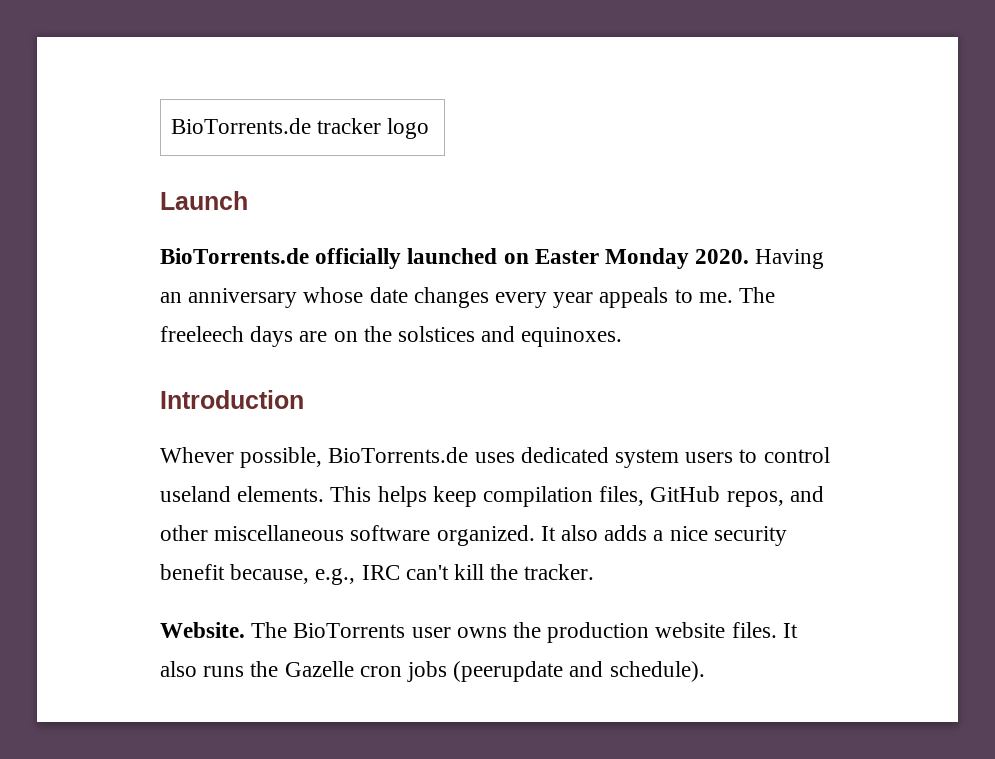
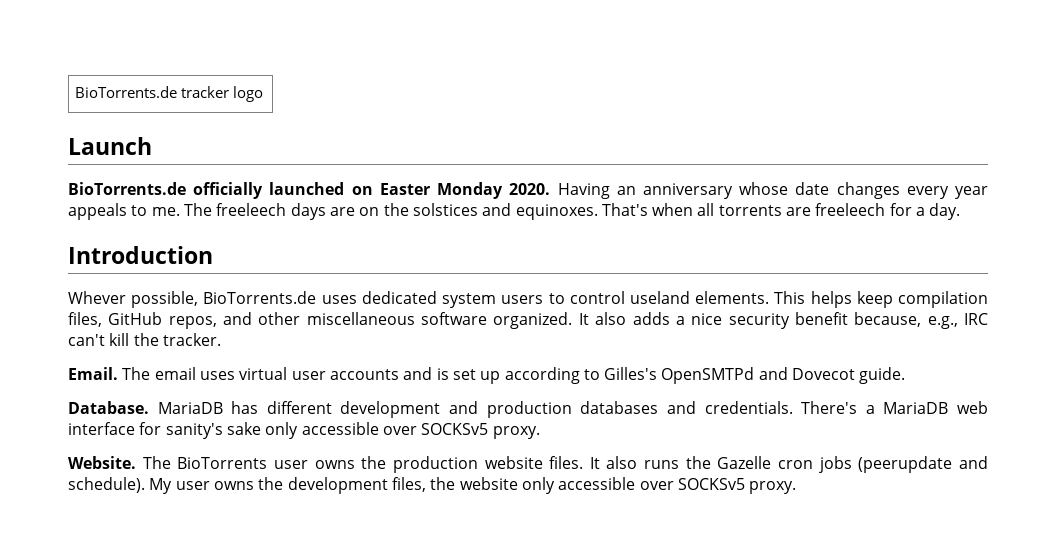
+ That's when all torrents are freeleech for a day.
+ Email. The email uses virtual user accounts and is set up according to Gilles's OpenSMTPd and Dovecot guide.
+ Database. MariaDB has different development and production databases and credentials. There's a MariaDB web interface for sanity's sake only accessible over SOCKSv5 proxy.
+ My user owns the development files, the website only accessible over SOCKSv5 proxy.

